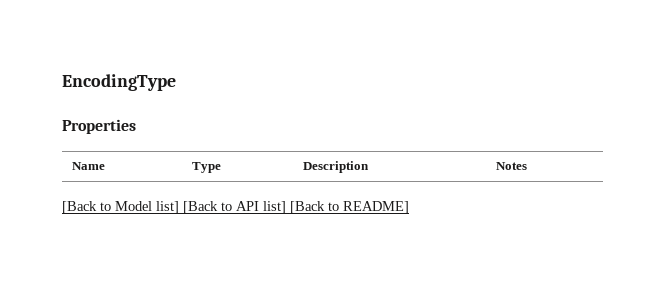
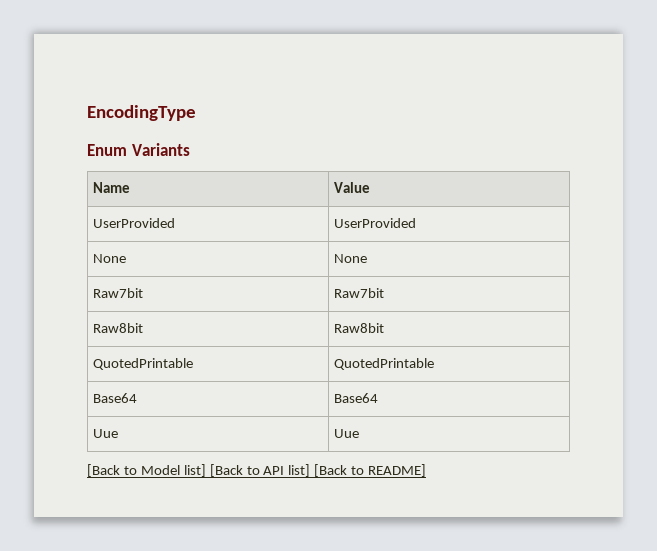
- Properties
+ Enum Variants
- Name | Type | Description | Notes
+ Name | Value
+ UserProvided | UserProvided
+ None | None
+ Raw7bit | Raw7bit
+ Raw8bit | Raw8bit
+ QuotedPrintable | QuotedPrintable
+ Base64 | Base64
+ Uue | Uue

